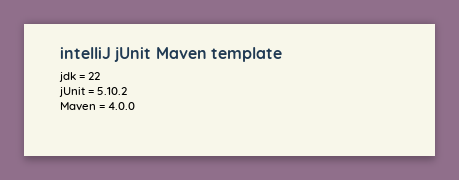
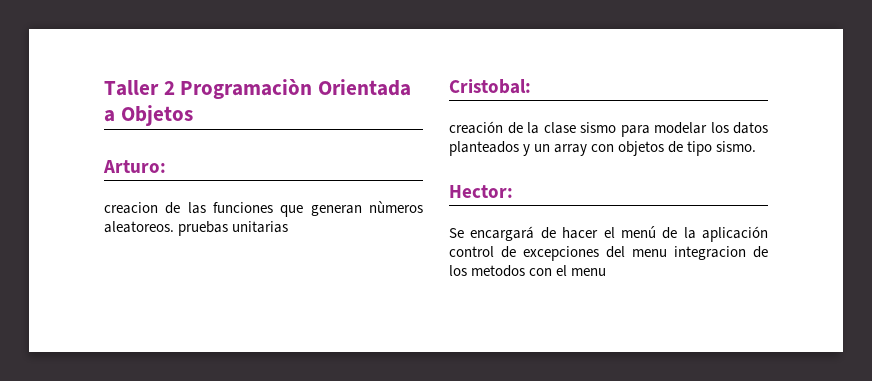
- intelliJ jUnit Maven template
- jdk = 22
- jUnit = 5.10.2
- Maven = 4.0.0
+ Taller 2 Programaciòn Orientada a Objetos
+ Arturo:
+ creacion de las funciones que generan nùmeros aleatoreos. pruebas unitarias
+ Cristobal:
+ creación de la clase sismo para modelar los datos planteados y un array con objetos de tipo sismo.
+ Hector:
+ Se encargará de hacer el menú de la aplicación control de excepciones del menu integracion de los metodos con el menu

